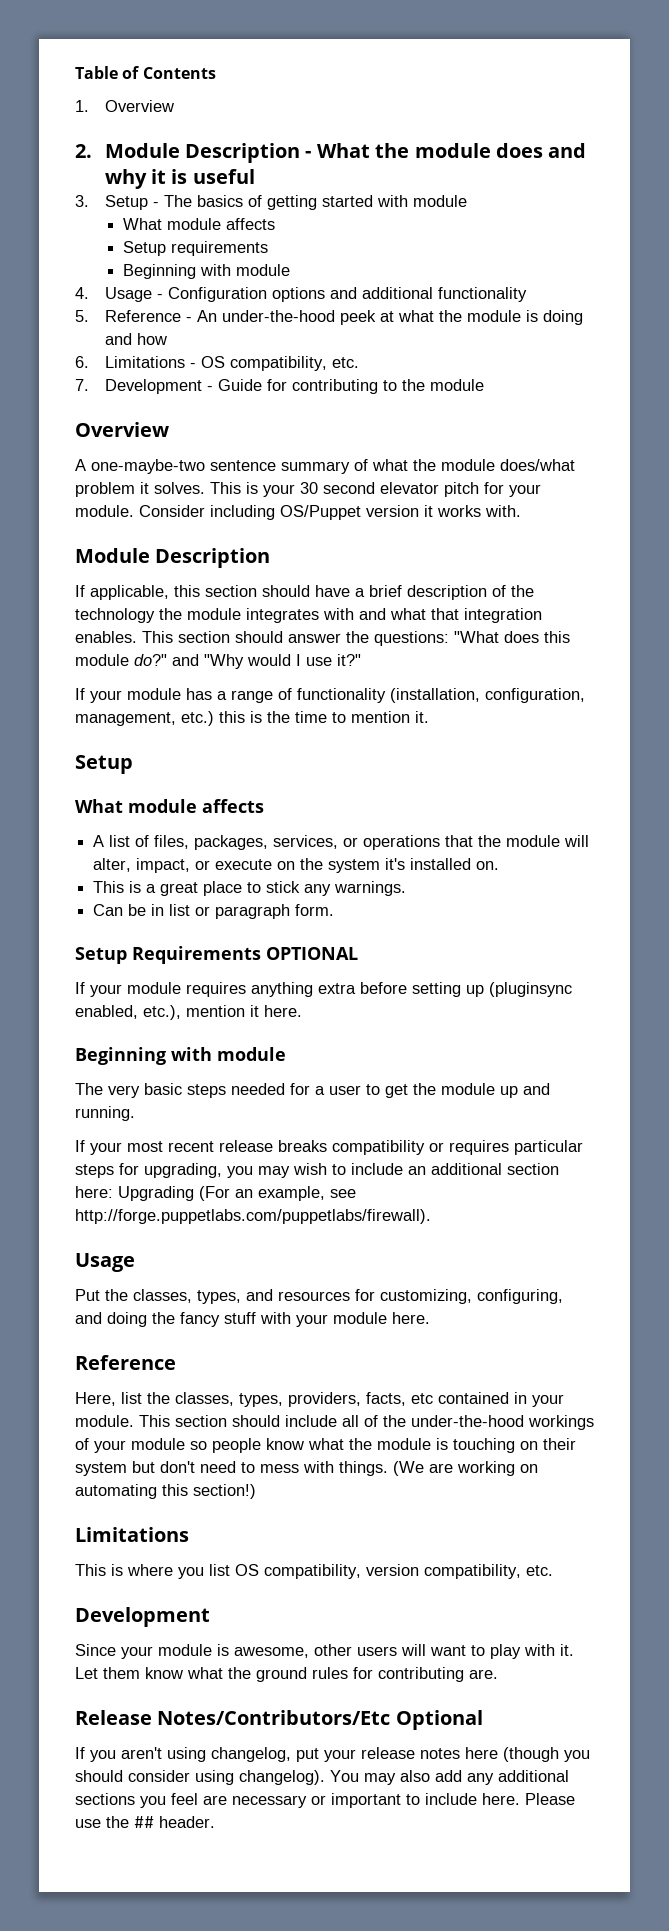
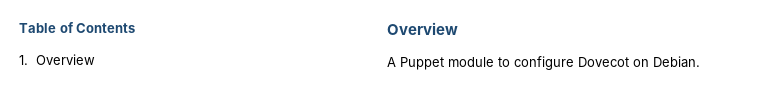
  1. Overview
- 2. Module Description - What the module does and why it is useful
- 3. Setup - The basics of getting started with module
- What module affects
- Setup requirements
- Beginning with module
- 4. Usage - Configuration options and additional functionality
- 5. Reference - An under-the-hood peek at what the module is doing and how
- 6. Limitations - OS compatibility, etc.
- 7. Development - Guide for contributing to the module
  Overview
- A one-maybe-two sentence summary of what the module does/what problem it solves. This is your 30 second elevator pitch for your module. Consider including OS/Puppet version it works with.
- Module Description
- If applicable, this section should have a brief description of the technology the module integrates with and what that integration enables. This section should answer the questions: "What does this module do?" and "Why would I use it?"
- If your module has a range of functionality (installation, configuration, management, etc.) this is the time to mention it.
- Setup
- What module affects
- A list of files, packages, services, or operations that the module will alter, impact, or execute on the system it's installed on.
- This is a great place to stick any warnings.
- Can be in list or paragraph form.
- Setup Requirements OPTIONAL
- If your module requires anything extra before setting up (pluginsync enabled, etc.), mention it here.
- Beginning with module
- The very basic steps needed for a user to get the module up and running.
- If your most recent release breaks compatibility or requires particular steps for upgrading, you may wish to include an additional section here: Upgrading (For an example, see http://forge.puppetlabs.com/puppetlabs/firewall).
- Usage
- Put the classes, types, and resources for customizing, configuring, and doing the fancy stuff with your module here.
- Reference
- Here, list the classes, types, providers, facts, etc contained in your module. This section should include all of the under-the-hood workings of your module so people know what the module is touching on their system but don't need to mess with things. (We are working on automating this section!)
- Limitations
- This is where you list OS compatibility, version compatibility, etc.
- Development
- Since your module is awesome, other users will want to play with it. Let them know what the ground rules for contributing are.
- Release Notes/Contributors/Etc Optional
- If you aren't using changelog, put your release notes here (though you should consider using changelog). You may also add any additional sections you feel are necessary or important to include here. Please use the ## header.
+ A Puppet module to configure Dovecot on Debian.

